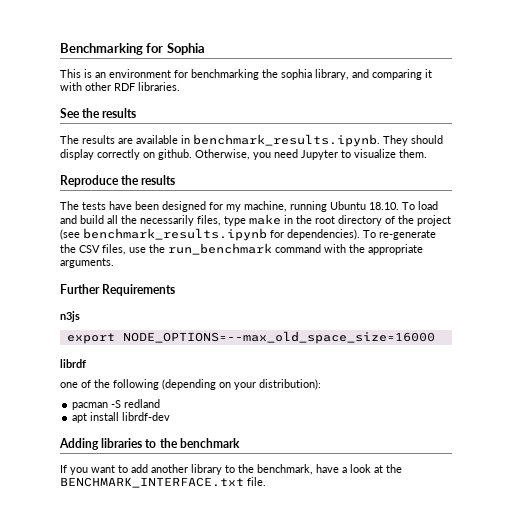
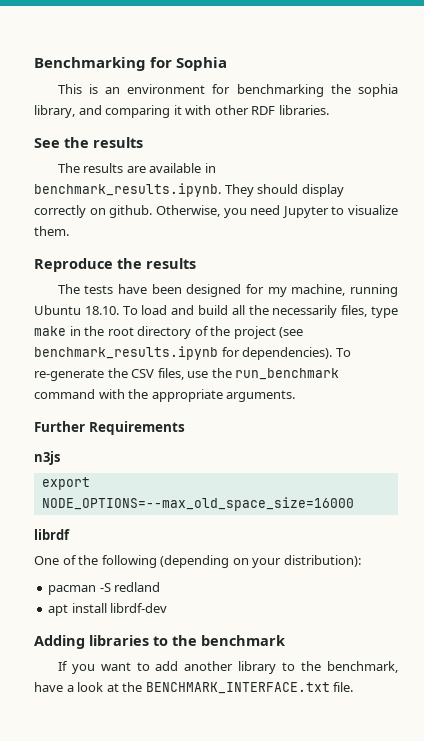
- one of the following (depending on your distribution):
+ One of the following (depending on your distribution):

